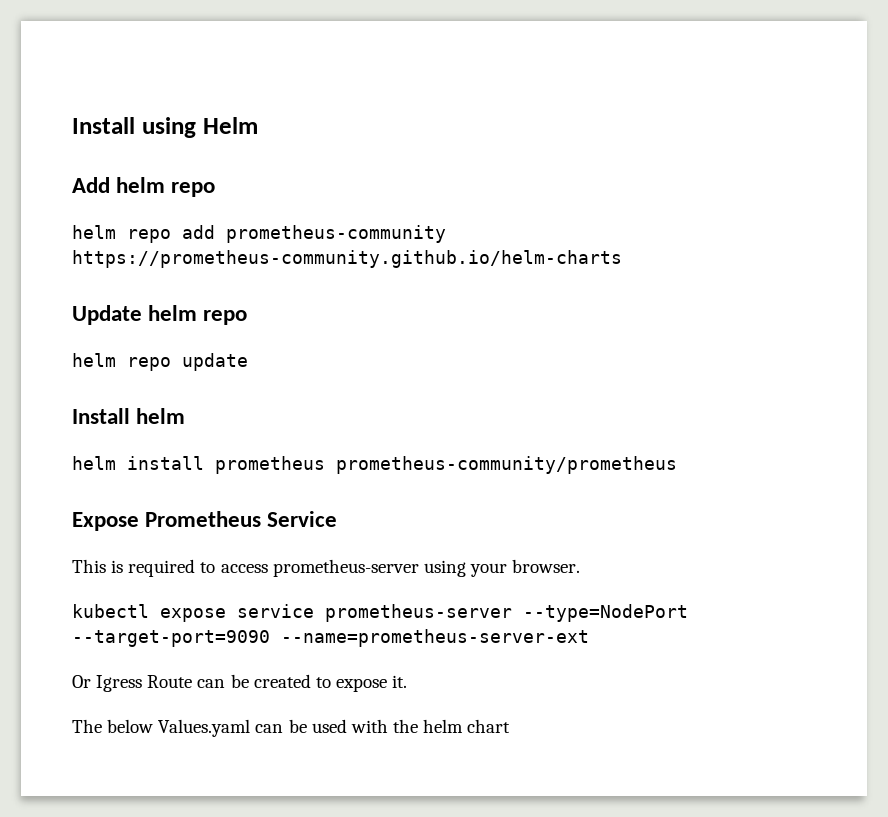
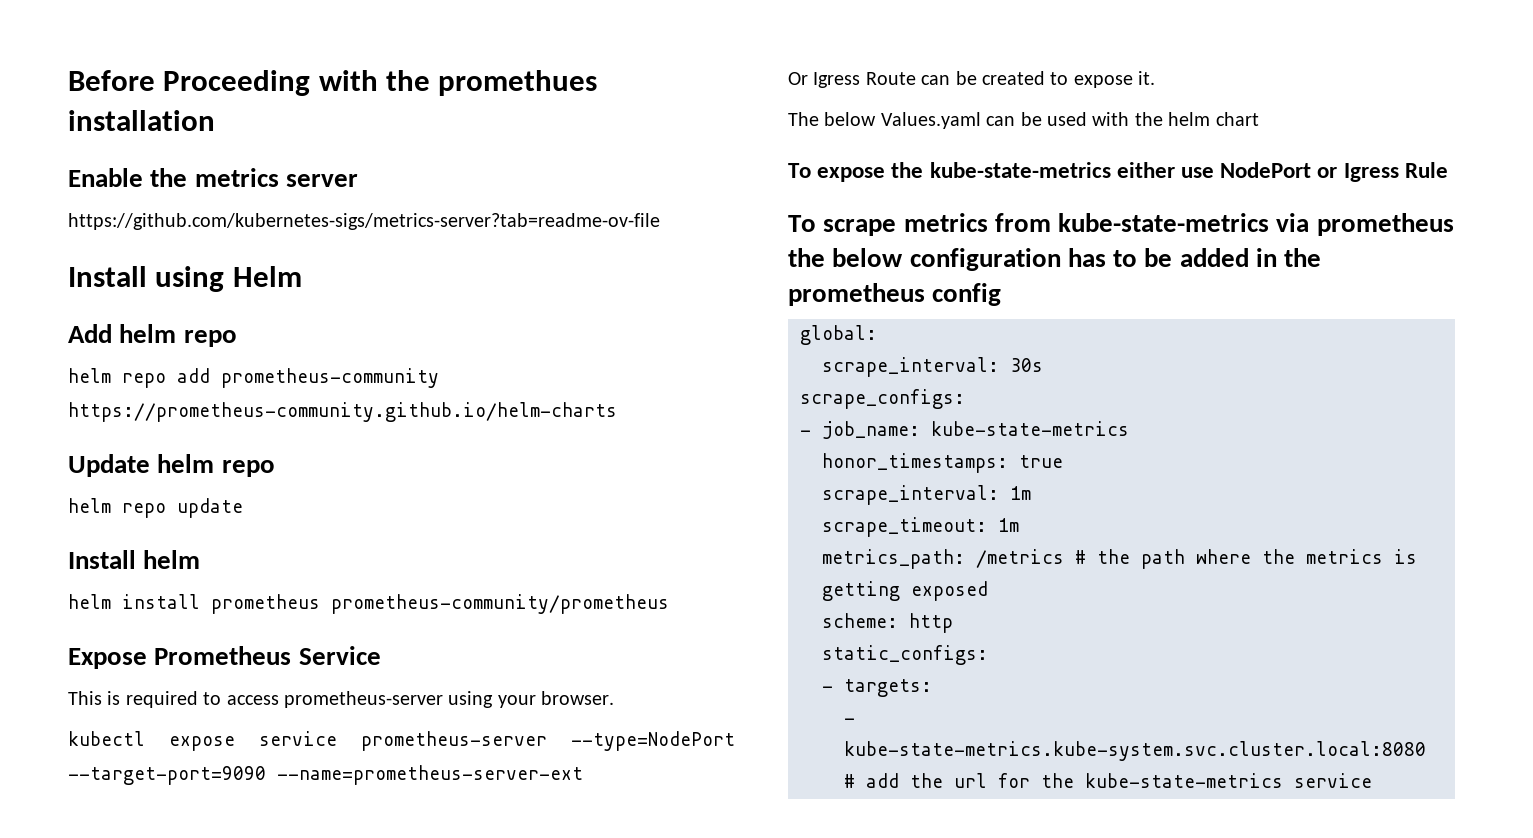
+ Before Proceeding with the promethues installation
+ Enable the metrics server
+ https://github.com/kubernetes-sigs/metrics-server?tab=readme-ov-file
+ To expose the kube-state-metrics either use NodePort or Igress Rule
+ To scrape metrics from kube-state-metrics via prometheus the below configuration has to be added in the prometheus config
+ global:
+ scrape_interval: 30s
+ scrape_configs:
+ - job_name: kube-state-metrics
+ honor_timestamps: true
+ scrape_interval: 1m
+ scrape_timeout: 1m
+ metrics_path: /metrics # the path where the metrics is getting exposed
+ scheme: http
+ static_configs:
+ - targets:
+ - kube-state-metrics.kube-system.svc.cluster.local:8080 # add the url for the kube-state-metrics service

